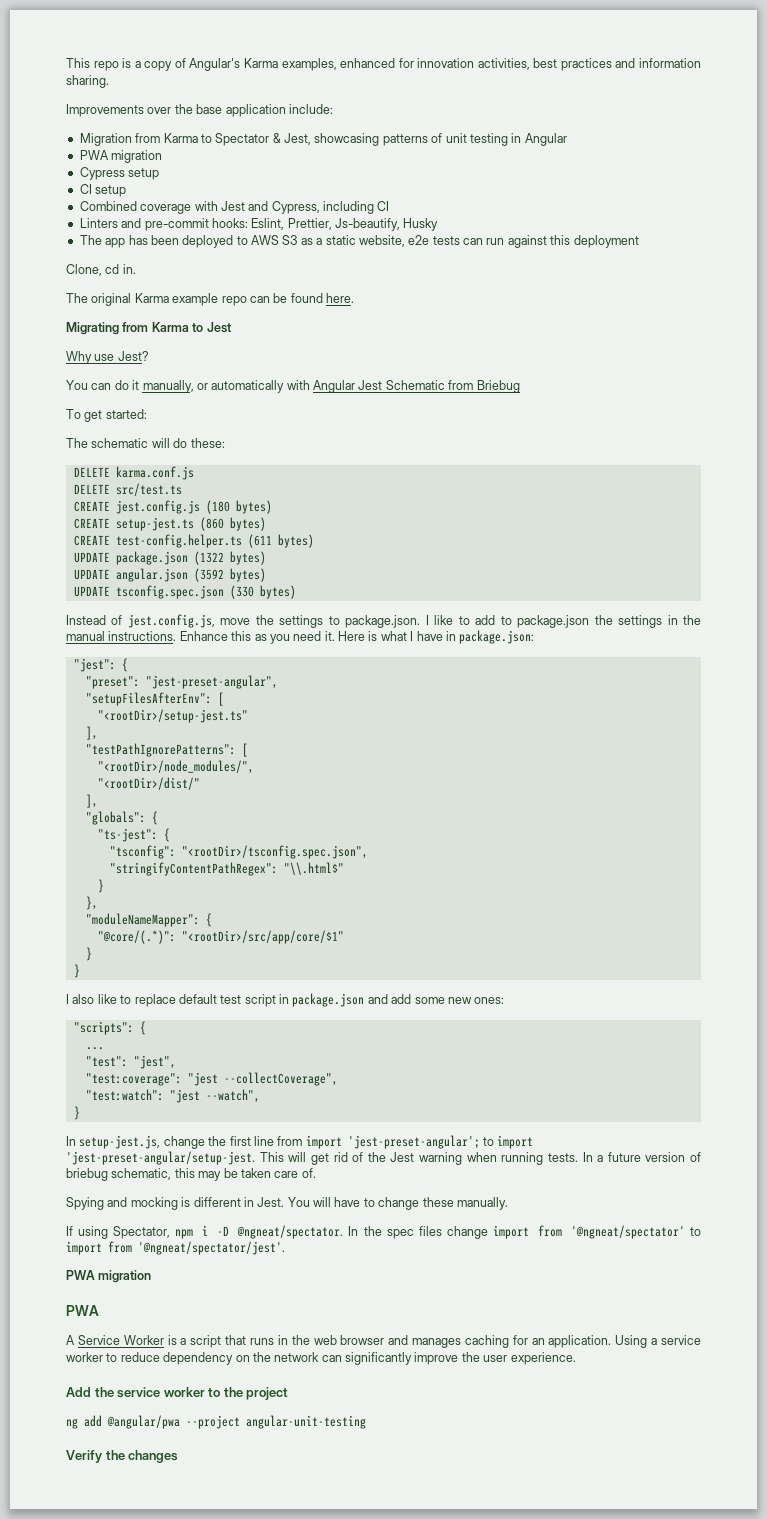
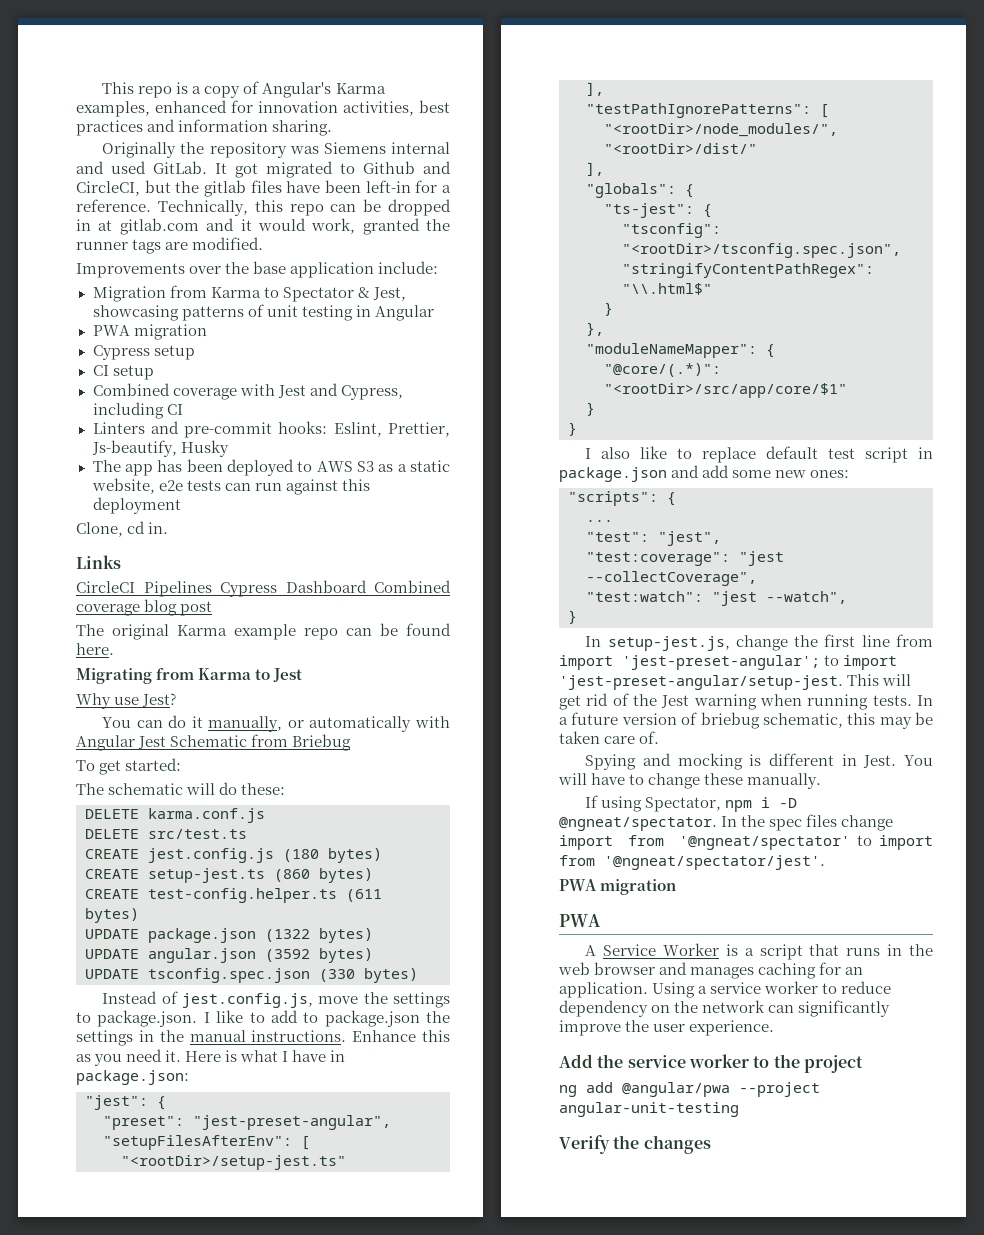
+ Originally the repository was Siemens internal and used GitLab. It got migrated to Github and CircleCI, but the gitlab files have been left-in for a reference. Technically, this repo can be dropped in at gitlab.com and it would work, granted the runner tags are modified.
+ Links
+ CircleCI Pipelines Cypress Dashboard Combined coverage blog post

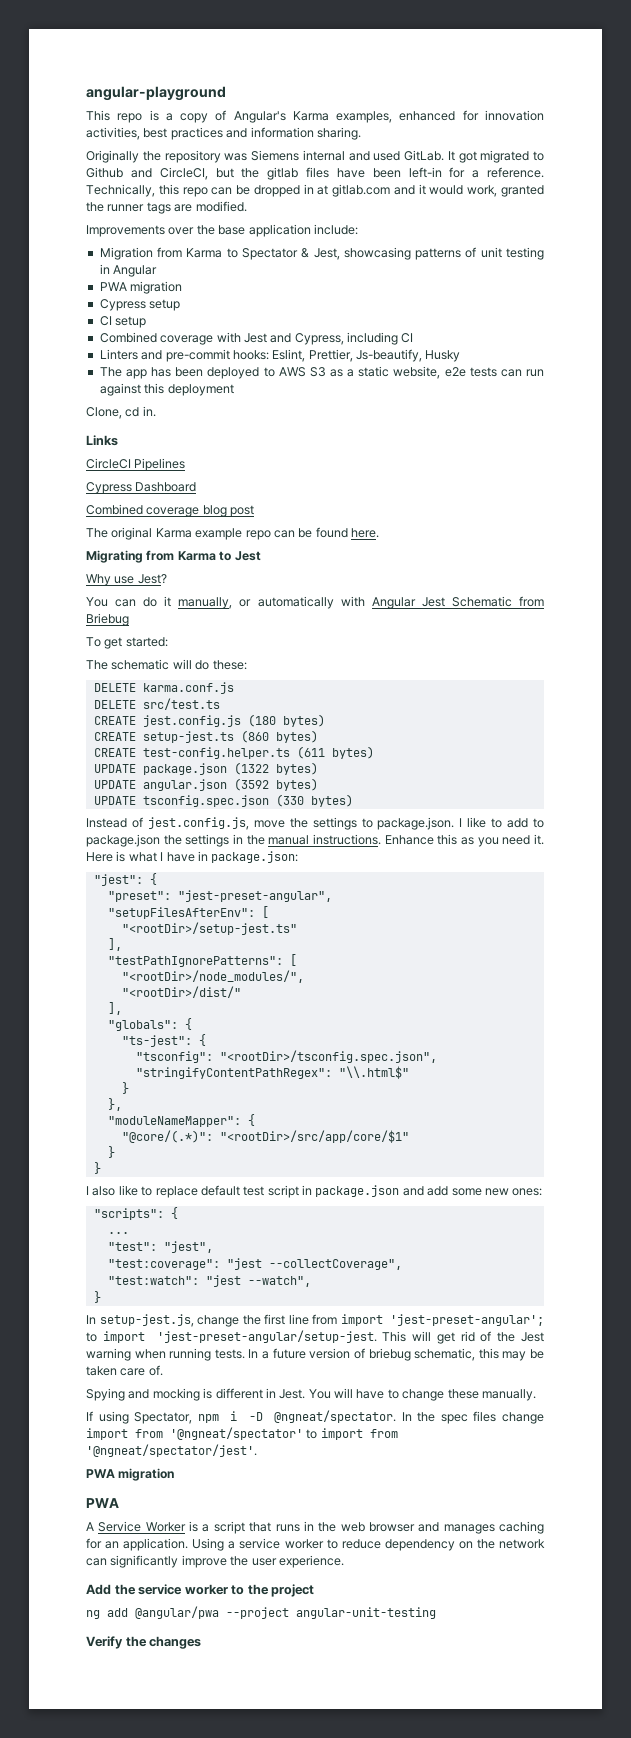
+ angular-playground
- CircleCI Pipelines Cypress Dashboard Combined coverage blog post
+ CircleCI Pipelines
+ Cypress Dashboard
+ Combined coverage blog post

